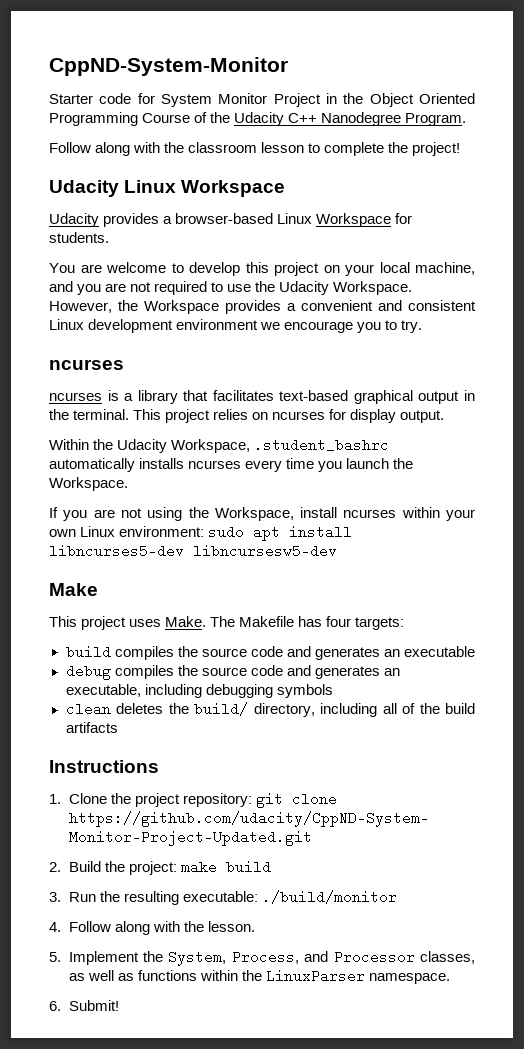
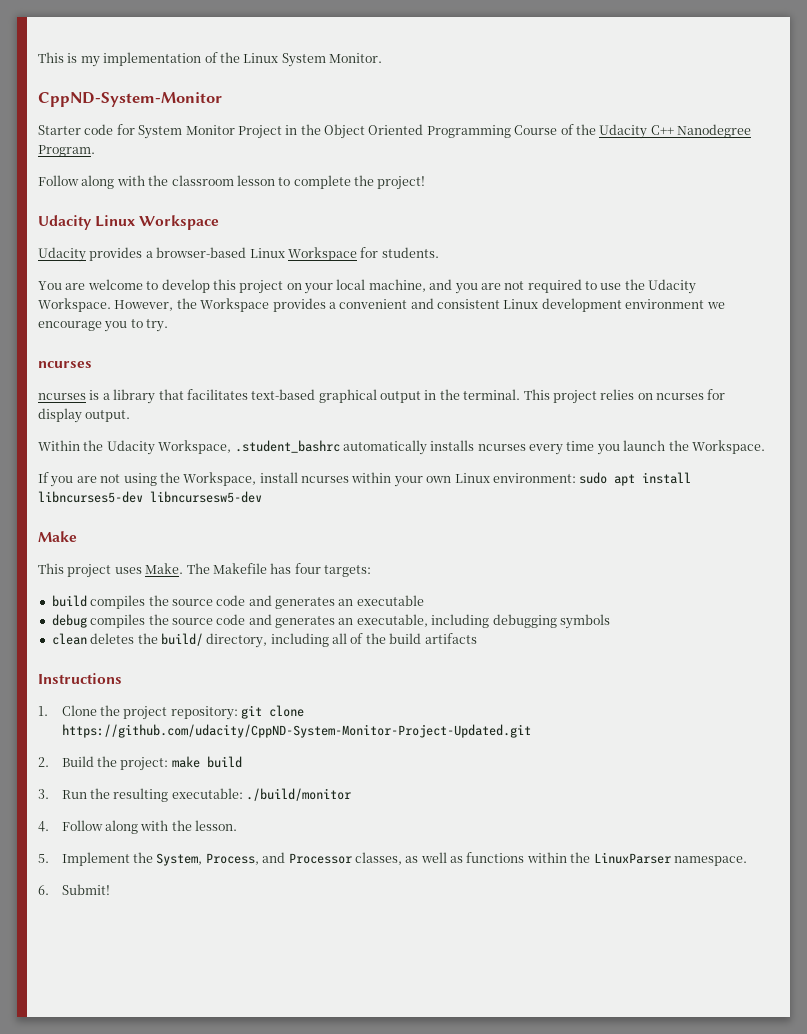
+ This is my implementation of the Linux System Monitor.

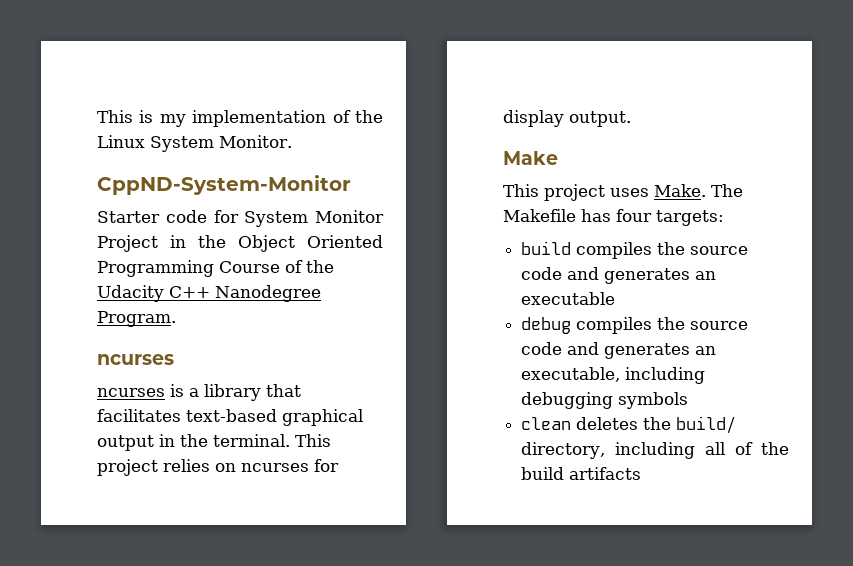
- Follow along with the classroom lesson to complete the project!
- Udacity Linux Workspace
- Udacity provides a browser-based Linux Workspace for students.
- You are welcome to develop this project on your local machine, and you are not required to use the Udacity Workspace. However, the Workspace provides a convenient and consistent Linux development environment we encourage you to try.
- Within the Udacity Workspace, .student_bashrc automatically installs ncurses every time you launch the Workspace.
- If you are not using the Workspace, install ncurses within your own Linux environment: sudo apt install libncurses5-dev libncursesw5-dev
- Instructions
- 1. Clone the project repository: git clone https://github.com/udacity/CppND-System-Monitor-Project-Updated.git
- 2. Build the project: make build
- 3. Run the resulting executable: ./build/monitor
- 4. Follow along with the lesson.
- 5. Implement the System, Process, and Processor classes, as well as functions within the LinuxParser namespace.
- 6. Submit!

